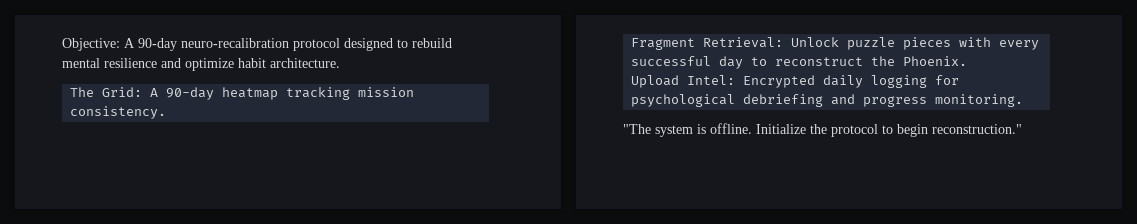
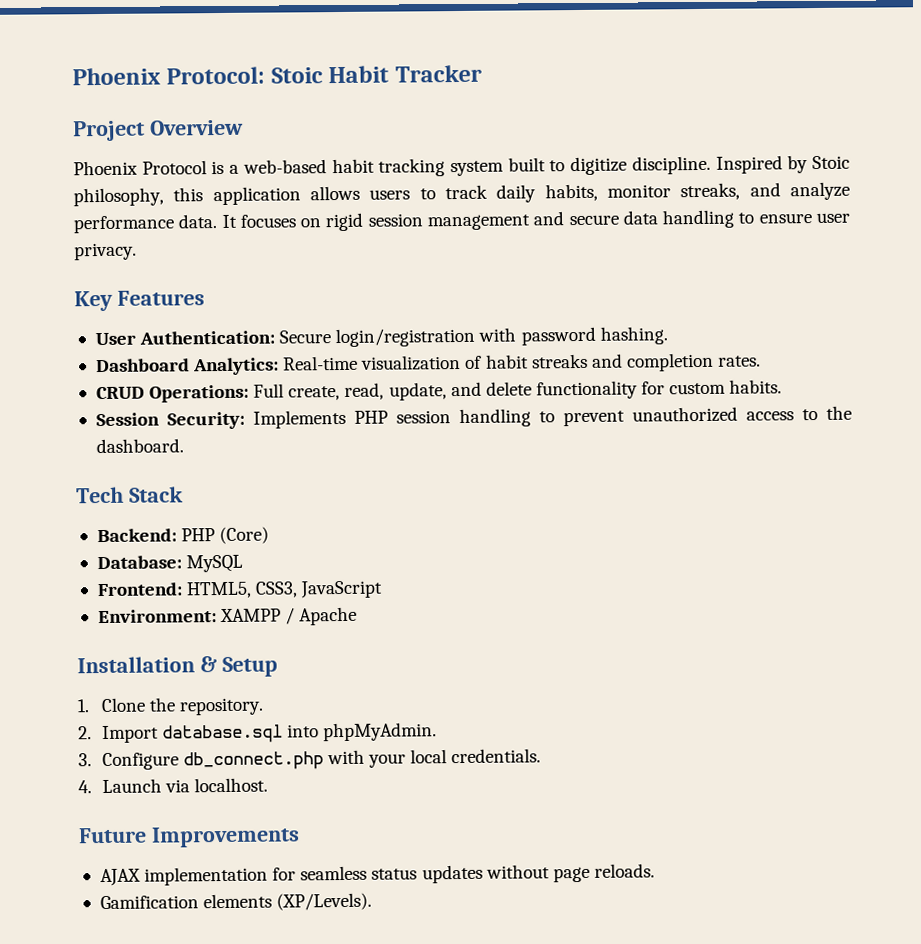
- Objective: A 90-day neuro-recalibration protocol designed to rebuild mental resilience and optimize habit architecture.
- The Grid: A 90-day heatmap tracking mission consistency.
- Fragment Retrieval: Unlock puzzle pieces with every successful day to reconstruct the Phoenix.
- Upload Intel: Encrypted daily logging for psychological debriefing and progress monitoring.
- "The system is offline. Initialize the protocol to begin reconstruction."
+ Phoenix Protocol: Stoic Habit Tracker
+ Project Overview
+ Phoenix Protocol is a web-based habit tracking system built to digitize discipline. Inspired by Stoic philosophy, this application allows users to track daily habits, monitor streaks, and analyze performance data. It focuses on rigid session management and secure data handling to ensure user privacy.
+ Key Features
+ User Authentication: Secure login/registration with password hashing.
+ Dashboard Analytics: Real-time visualization of habit streaks and completion rates.
+ CRUD Operations: Full create, read, update, and delete functionality for custom habits.
+ Session Security: Implements PHP session handling to prevent unauthorized access to the dashboard.
+ Tech Stack
+ Backend: PHP (Core)
+ Database: MySQL
+ Frontend: HTML5, CSS3, JavaScript
+ Environment: XAMPP / Apache
+ Installation & Setup
+ 1. Clone the repository.
+ 2. Import database.sql into phpMyAdmin.
+ 3. Configure db_connect.php with your local credentials.
+ 4. Launch via localhost.
+ Future Improvements
+ AJAX implementation for seamless status updates without page reloads.
+ Gamification elements (XP/Levels).

